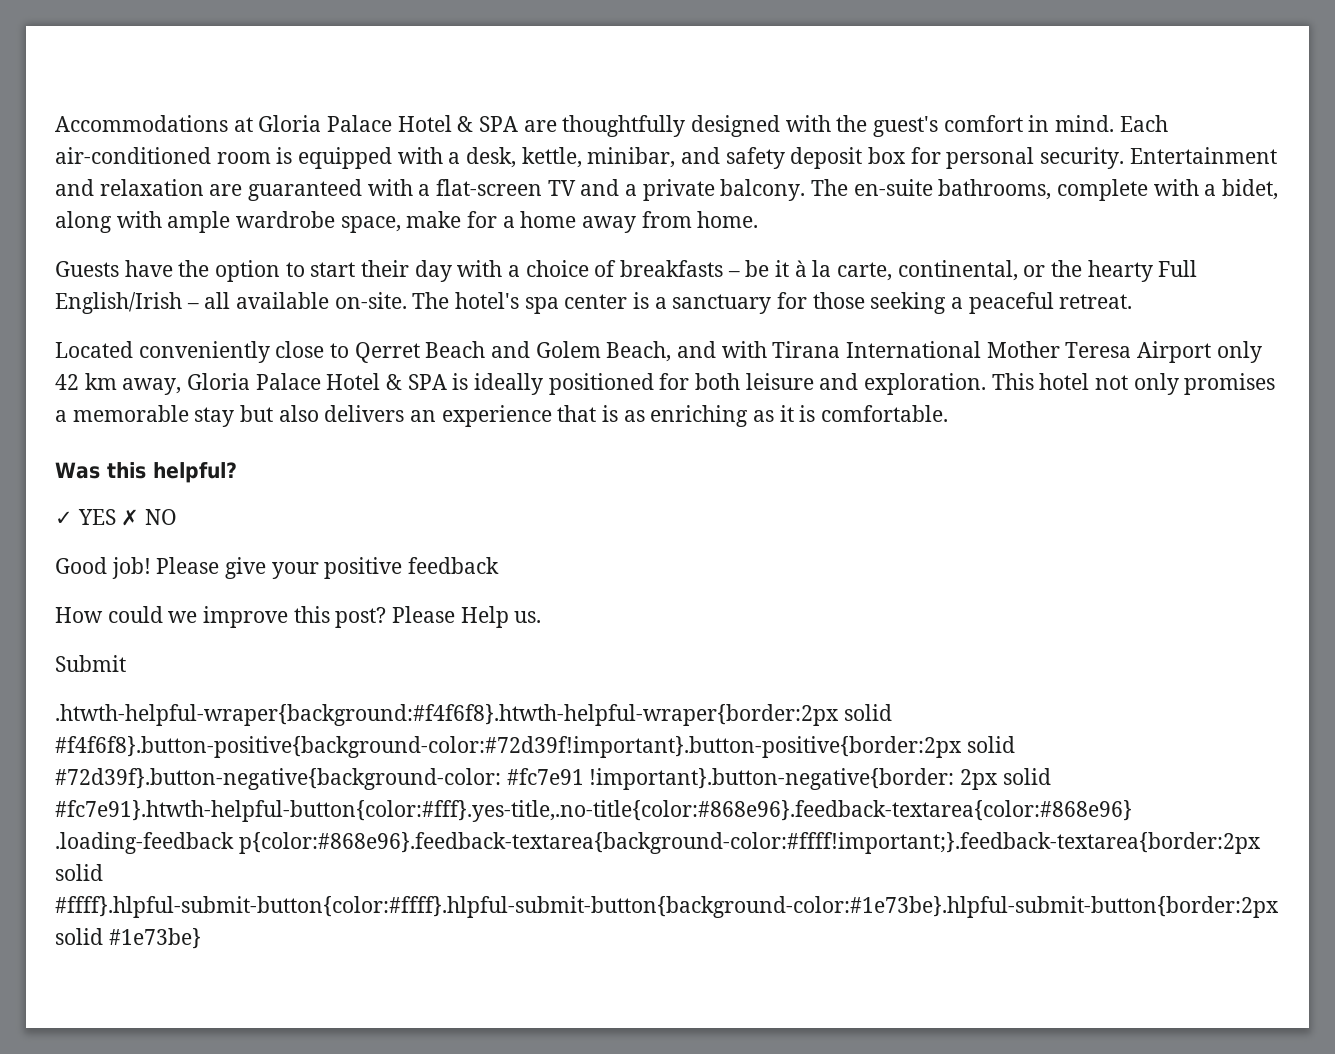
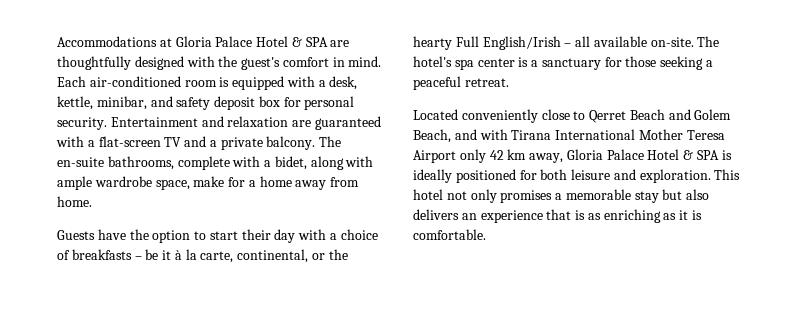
- Was this helpful?
- ✓ YES ✗ NO
- Good job! Please give your positive feedback
- How could we improve this post? Please Help us.
- Submit
- .htwth-helpful-wraper{background:#f4f6f8}.htwth-helpful-wraper{border:2px solid #f4f6f8}.button-positive{background-color:#72d39f!important}.button-positive{border:2px solid #72d39f}.button-negative{background-color: #fc7e91 !important}.button-negative{border: 2px solid #fc7e91}.htwth-helpful-button{color:#fff}.yes-title,.no-title{color:#868e96}.feedback-textarea{color:#868e96} .loading-feedback p{color:#868e96}.feedback-textarea{background-color:#ffff!important;}.feedback-textarea{border:2px solid #ffff}.hlpful-submit-button{color:#ffff}.hlpful-submit-button{background-color:#1e73be}.hlpful-submit-button{border:2px solid #1e73be}

